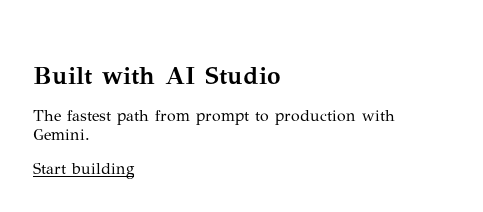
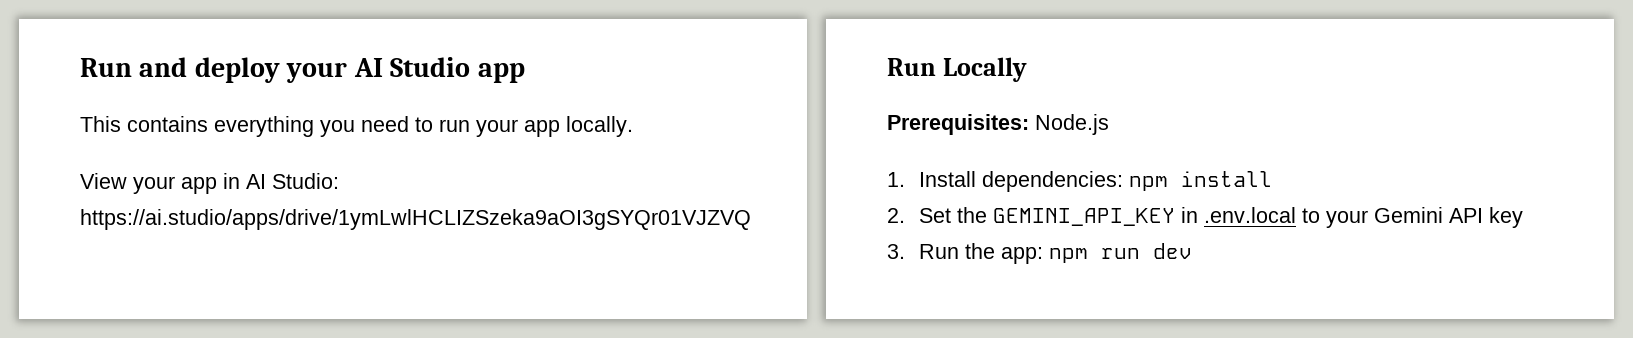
- Built with AI Studio
- The fastest path from prompt to production with Gemini.
- Start building
+ Run and deploy your AI Studio app
+ This contains everything you need to run your app locally.
+ View your app in AI Studio: https://ai.studio/apps/drive/1ymLwlHCLIZSzeka9aOI3gSYQr01VJZVQ
+ Run Locally
+ Prerequisites: Node.js
+ 1. Install dependencies: npm install
+ 2. Set the GEMINI_API_KEY in .env.local to your Gemini API key
+ 3. Run the app: npm run dev

